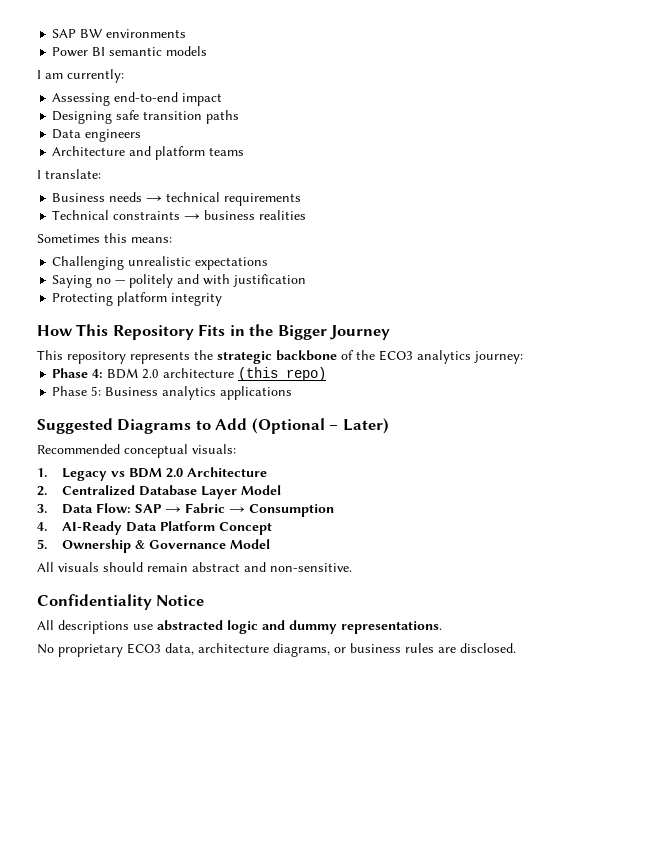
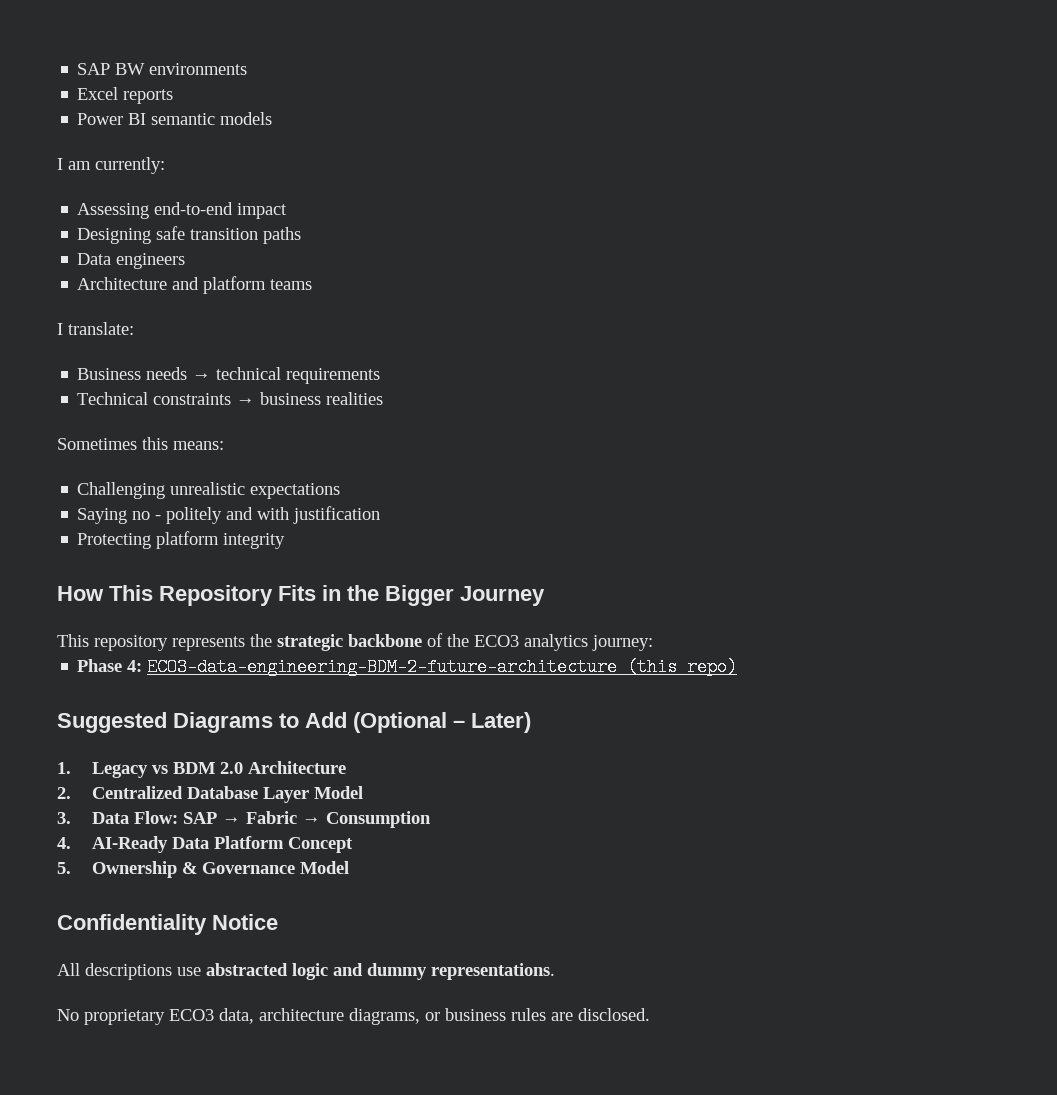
+ Excel reports
- Saying no — politely and with justification
+ Saying no - politely and with justification
- Phase 4: BDM 2.0 architecture (this repo)
+ Phase 4: ECO3-data-engineering-BDM-2-future-architecture (this repo)
- Phase 5: Business analytics applications
- Recommended conceptual visuals:
- All visuals should remain abstract and non-sensitive.

